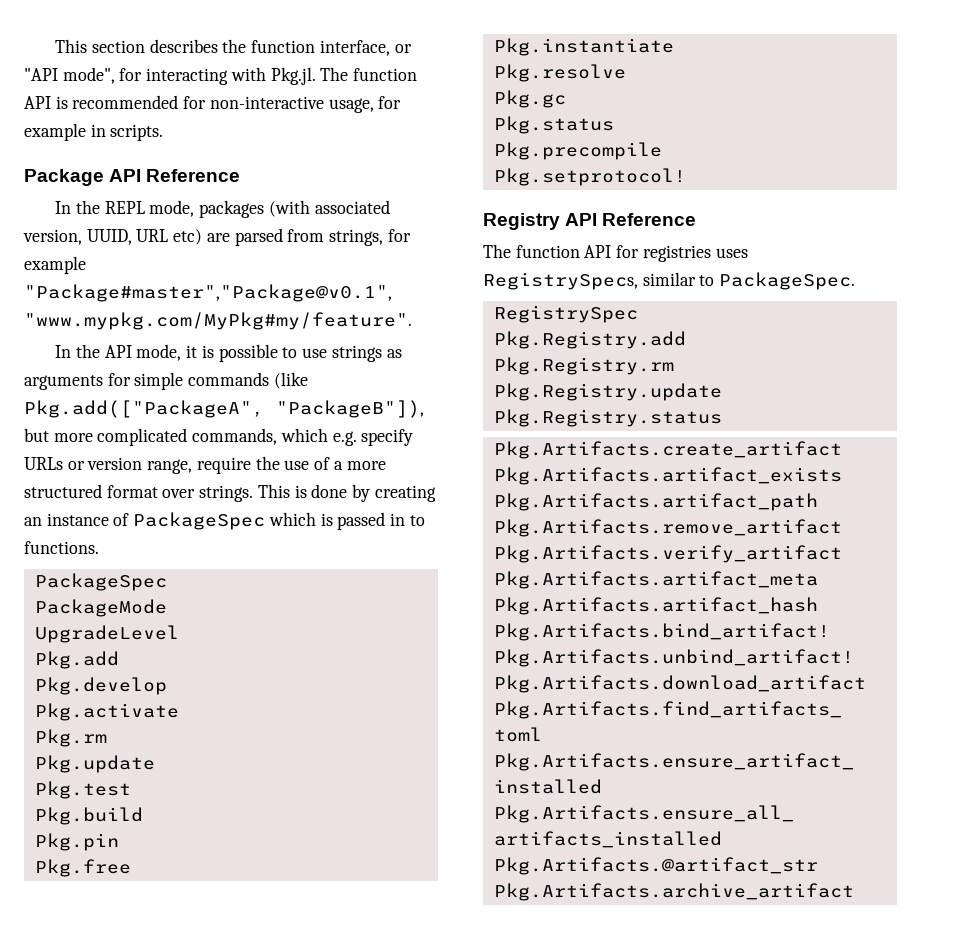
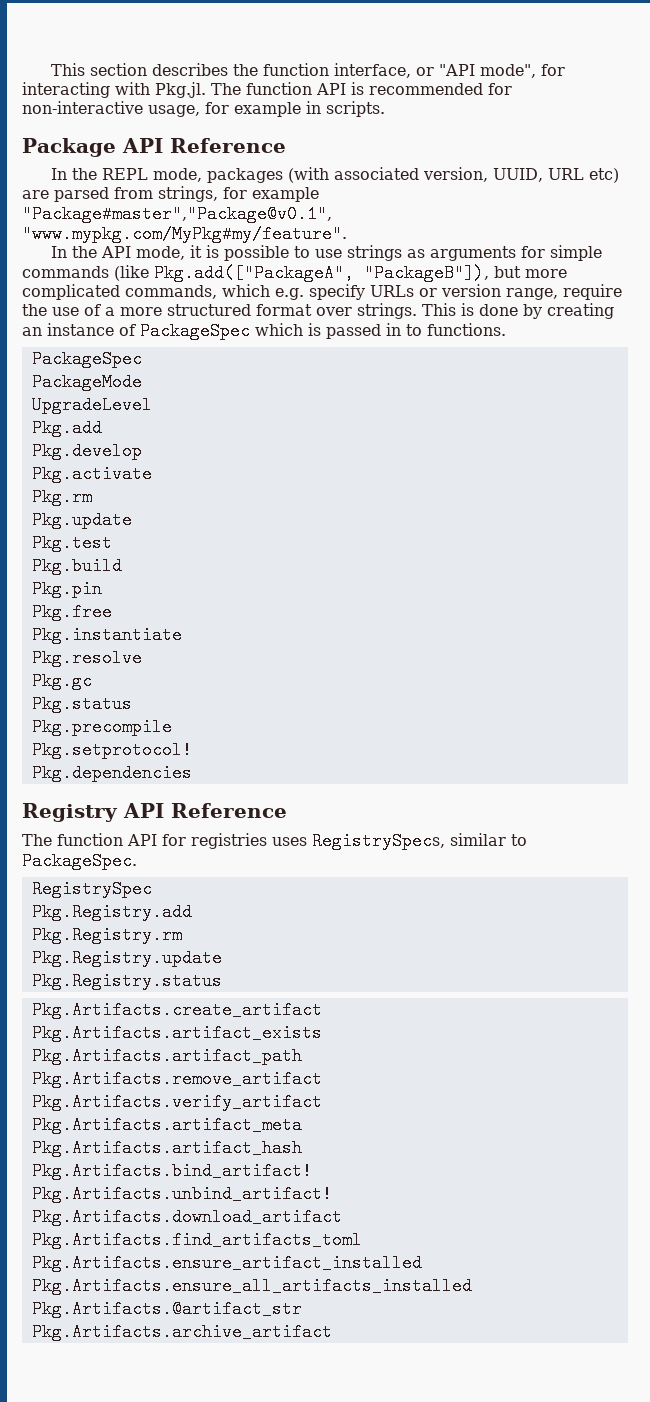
+ Pkg.dependencies

